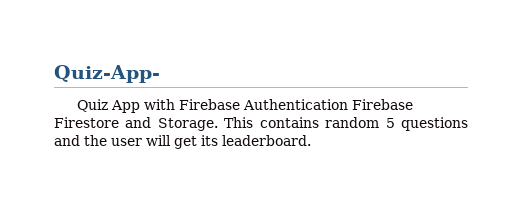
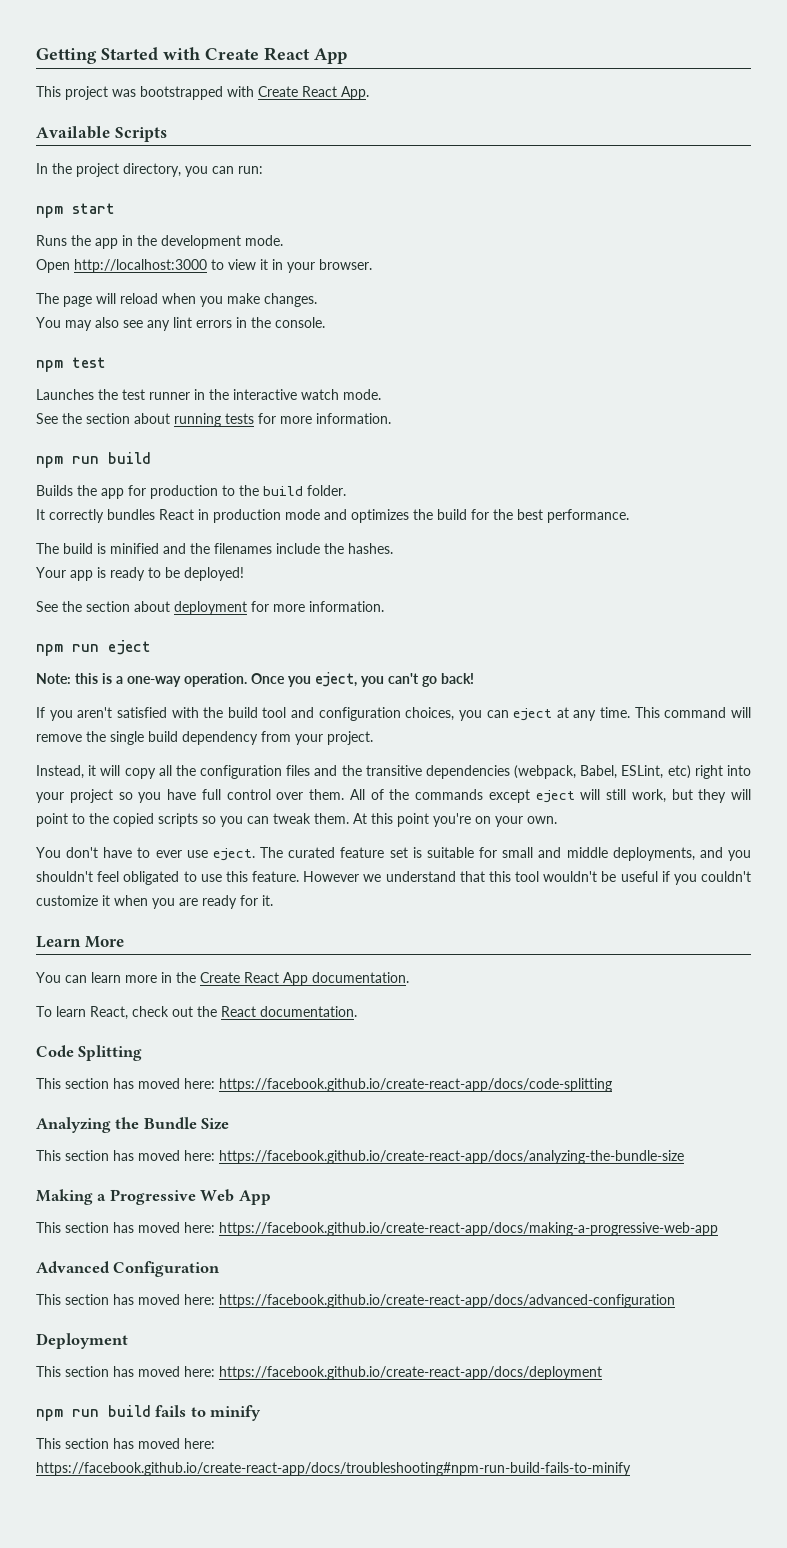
- Quiz-App-
- Quiz App with Firebase Authentication Firebase Firestore and Storage. This contains random 5 questions and the user will get its leaderboard.
+ Getting Started with Create React App
+ This project was bootstrapped with Create React App.
+ Available Scripts
+ In the project directory, you can run:
+ npm start
+ Runs the app in the development mode.
+ Open http://localhost:3000 to view it in your browser.
+ The page will reload when you make changes.
+ You may also see any lint errors in the console.
+ npm test
+ Launches the test runner in the interactive watch mode.
+ See the section about running tests for more information.
+ npm run build
+ Builds the app for production to the build folder.
+ It correctly bundles React in production mode and optimizes the build for the best performance.
+ The build is minified and the filenames include the hashes.
+ Your app is ready to be deployed!
+ See the section about deployment for more information.
+ npm run eject
+ Note: this is a one-way operation. Once you eject, you can't go back!
+ If you aren't satisfied with the build tool and configuration choices, you can eject at any time. This command will remove the single build dependency from your project.
+ Instead, it will copy all the configuration files and the transitive dependencies (webpack, Babel, ESLint, etc) right into your project so you have full control over them. All of the commands except eject will still work, but they will point to the copied scripts so you can tweak them. At this point you're on your own.
+ You don't have to ever use eject. The curated feature set is suitable for small and middle deployments, and you shouldn't feel obligated to use this feature. However we understand that this tool wouldn't be useful if you couldn't customize it when you are ready for it.
+ Learn More
+ You can learn more in the Create React App documentation.
+ To learn React, check out the React documentation.
+ Code Splitting
+ This section has moved here: https://facebook.github.io/create-react-app/docs/code-splitting
+ Analyzing the Bundle Size
+ This section has moved here: https://facebook.github.io/create-react-app/docs/analyzing-the-bundle-size
+ Making a Progressive Web App
+ This section has moved here: https://facebook.github.io/create-react-app/docs/making-a-progressive-web-app
+ Advanced Configuration
+ This section has moved here: https://facebook.github.io/create-react-app/docs/advanced-configuration
+ Deployment
+ This section has moved here: https://facebook.github.io/create-react-app/docs/deployment
+ npm run build fails to minify
+ This section has moved here: https://facebook.github.io/create-react-app/docs/troubleshooting#npm-run-build-fails-to-minify

